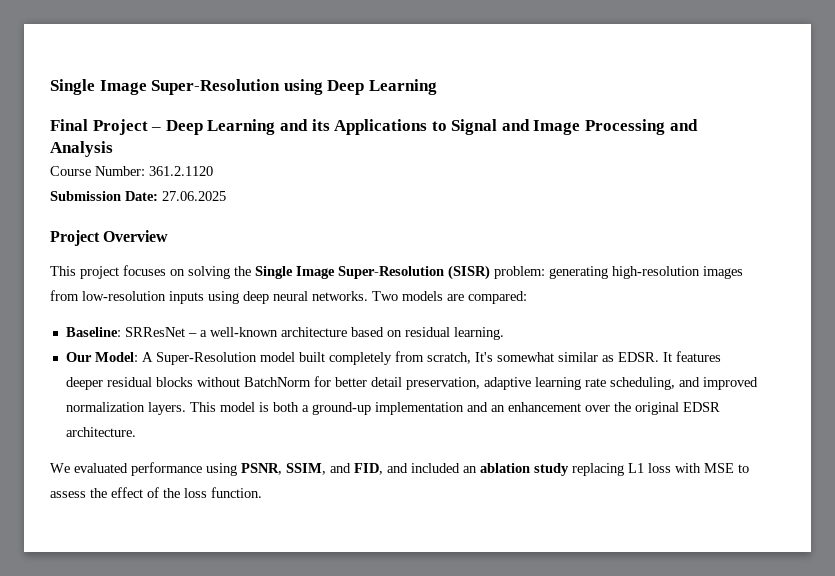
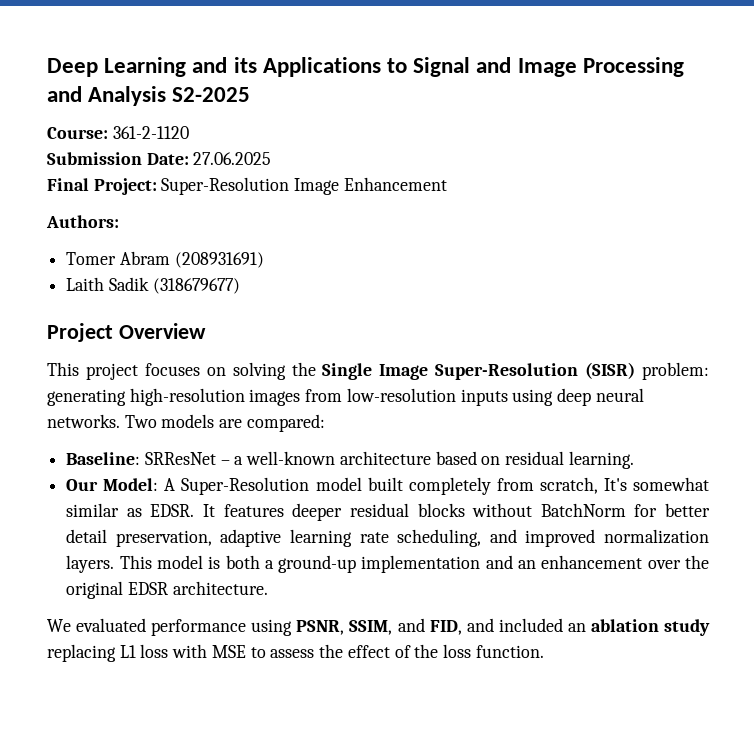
- Single Image Super-Resolution using Deep Learning
- Final Project – Deep Learning and its Applications to Signal and Image Processing and Analysis
- Course Number: 361.2.1120
+ Deep Learning and its Applications to Signal and Image Processing and Analysis S2-2025
+ Course: 361-2-1120
+ Final Project: Super-Resolution Image Enhancement
+ Authors:
+ Tomer Abram (208931691)
+ Laith Sadik (318679677)

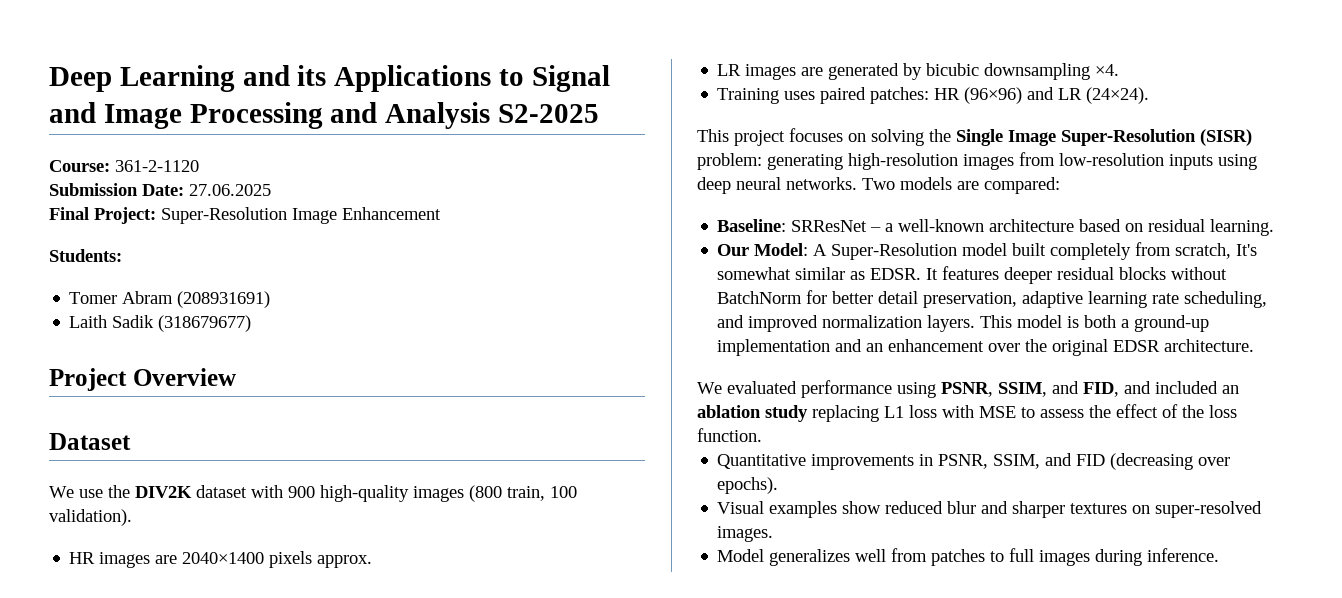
- Authors:
+ Students:
+ Dataset
+ We use the DIV2K dataset with 900 high-quality images (800 train, 100 validation).
+ HR images are 2040×1400 pixels approx.
+ LR images are generated by bicubic downsampling ×4.
+ Training uses paired patches: HR (96×96) and LR (24×24).
+ Quantitative improvements in PSNR, SSIM, and FID (decreasing over epochs).
+ Visual examples show reduced blur and sharper textures on super-resolved images.
+ Model generalizes well from patches to full images during inference.

